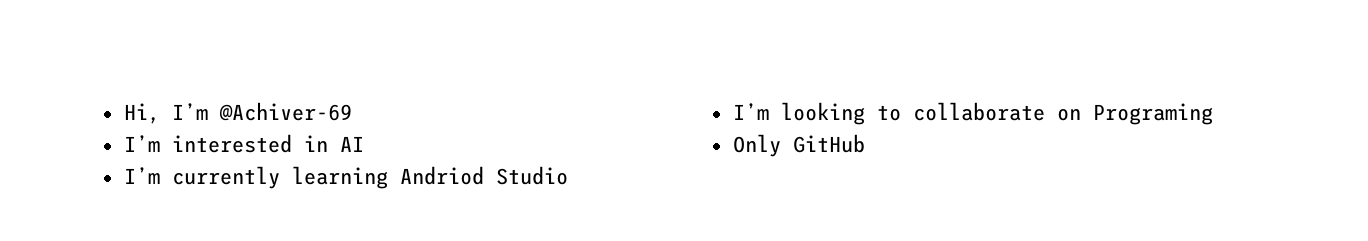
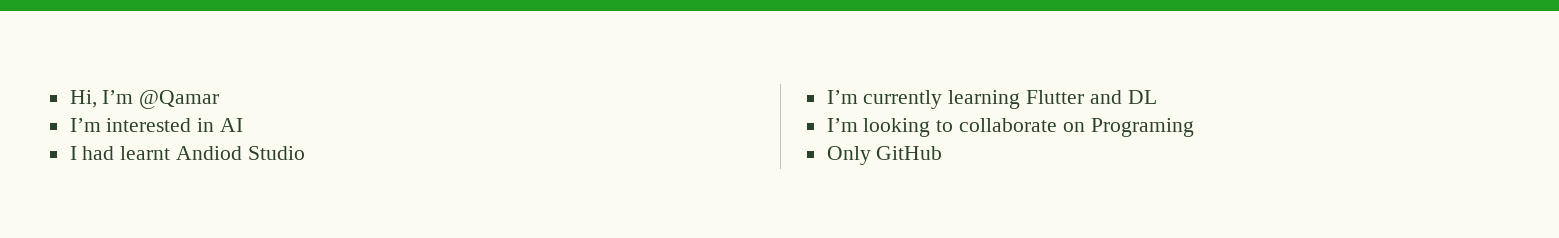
- Hi, I’m @Achiver-69
+ Hi, I’m @Qamar
+ I had learnt Andiod Studio
- I’m currently learning Andriod Studio
+ I’m currently learning Flutter and DL

